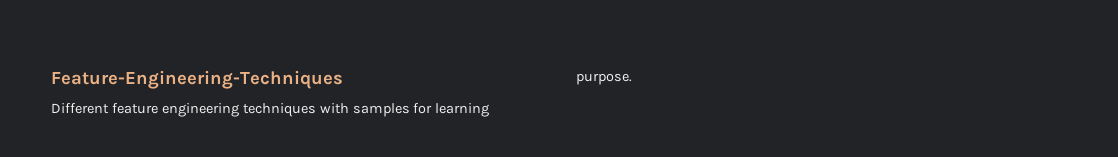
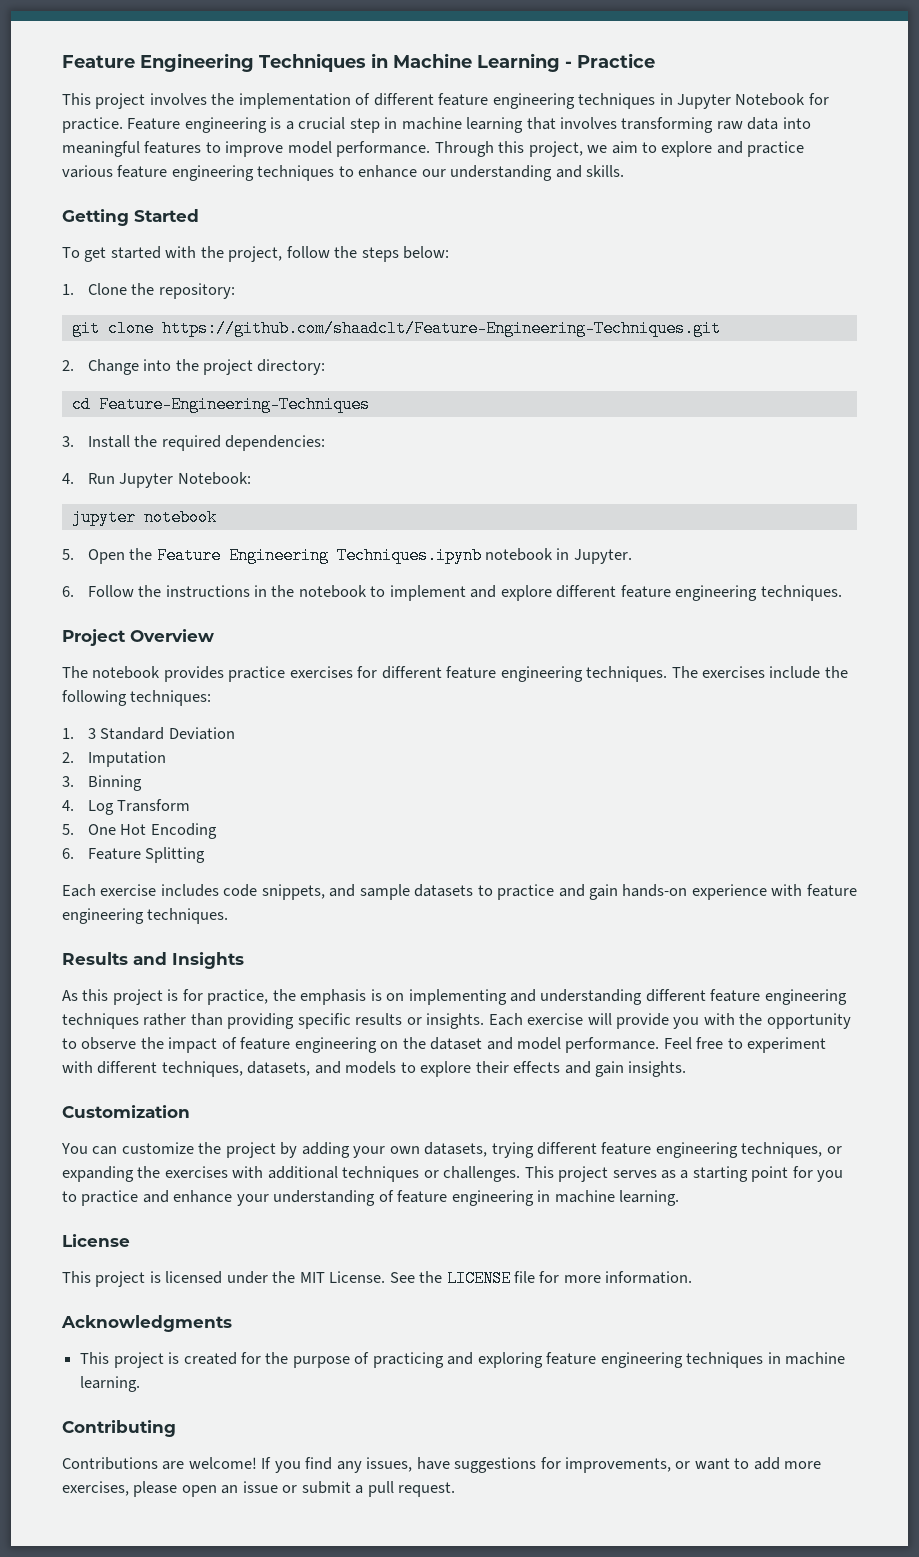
- Feature-Engineering-Techniques
- Different feature engineering techniques with samples for learning purpose.
+ Feature Engineering Techniques in Machine Learning - Practice
+ This project involves the implementation of different feature engineering techniques in Jupyter Notebook for practice. Feature engineering is a crucial step in machine learning that involves transforming raw data into meaningful features to improve model performance. Through this project, we aim to explore and practice various feature engineering techniques to enhance our understanding and skills.
+ Getting Started
+ To get started with the project, follow the steps below:
+ 1. Clone the repository:
+ git clone https://github.com/shaadclt/Feature-Engineering-Techniques.git
+ 2. Change into the project directory:
+ cd Feature-Engineering-Techniques
+ 3. Install the required dependencies:
+ 4. Run Jupyter Notebook:
+ jupyter notebook
+ 5. Open the Feature Engineering Techniques.ipynb notebook in Jupyter.
+ 6. Follow the instructions in the notebook to implement and explore different feature engineering techniques.
+ Project Overview
+ The notebook provides practice exercises for different feature engineering techniques. The exercises include the following techniques:
+ 1. 3 Standard Deviation
+ 2. Imputation
+ 3. Binning
+ 4. Log Transform
+ 5. One Hot Encoding
+ 6. Feature Splitting
+ Each exercise includes code snippets, and sample datasets to practice and gain hands-on experience with feature engineering techniques.
+ Results and Insights
+ As this project is for practice, the emphasis is on implementing and understanding different feature engineering techniques rather than providing specific results or insights. Each exercise will provide you with the opportunity to observe the impact of feature engineering on the dataset and model performance. Feel free to experiment with different techniques, datasets, and models to explore their effects and gain insights.
+ Customization
+ You can customize the project by adding your own datasets, trying different feature engineering techniques, or expanding the exercises with additional techniques or challenges. This project serves as a starting point for you to practice and enhance your understanding of feature engineering in machine learning.
+ License
+ This project is licensed under the MIT License. See the LICENSE file for more information.
+ Acknowledgments
+ This project is created for the purpose of practicing and exploring feature engineering techniques in machine learning.
+ Contributing
+ Contributions are welcome! If you find any issues, have suggestions for improvements, or want to add more exercises, please open an issue or submit a pull request.

